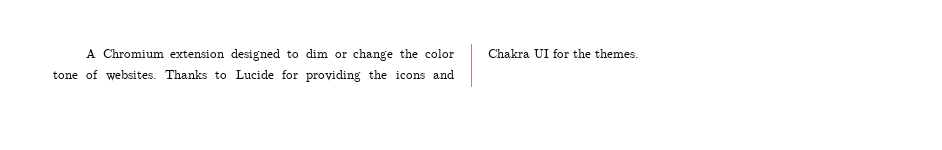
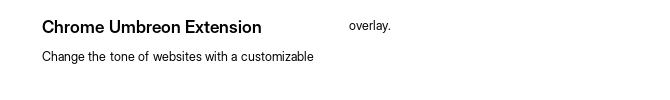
- A Chromium extension designed to dim or change the color tone of websites. Thanks to Lucide for providing the icons and Chakra UI for the themes.
+ Chrome Umbreon Extension
+ Change the tone of websites with a customizable overlay.

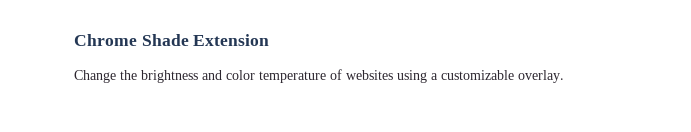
- Chrome Umbreon Extension
+ Chrome Shade Extension
- Change the tone of websites with a customizable overlay.
+ Change the brightness and color temperature of websites using a customizable overlay.

